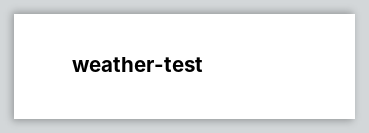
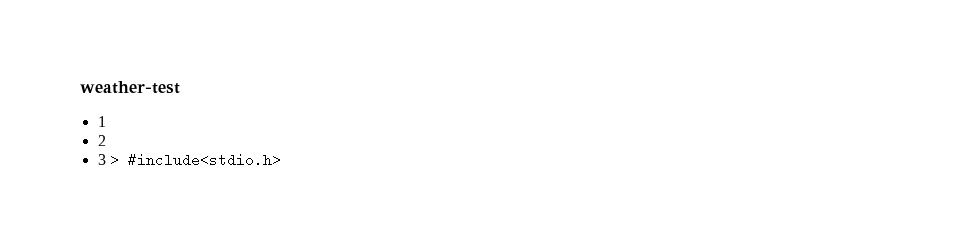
+ 1
+ 2
+ 3 > #include<stdio.h>

